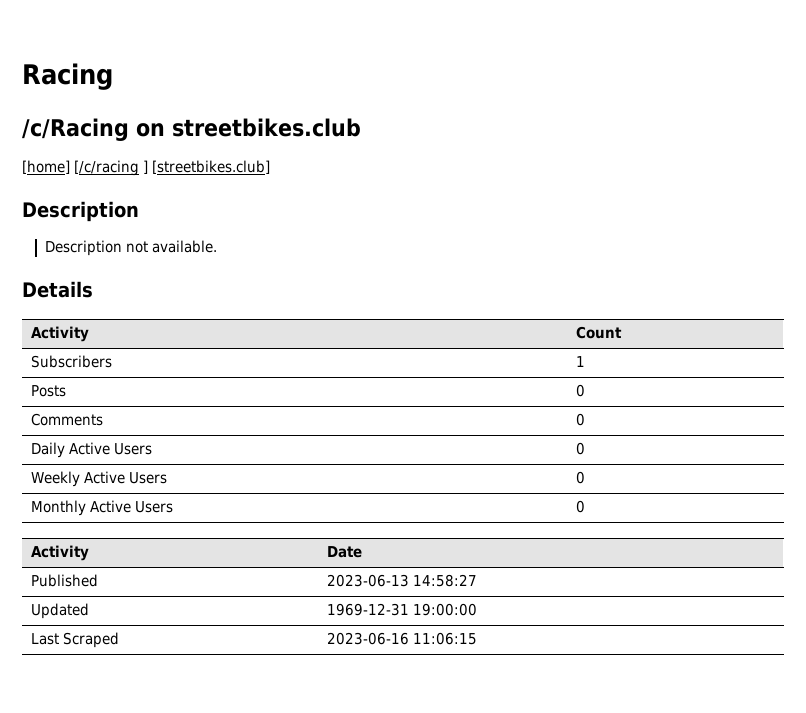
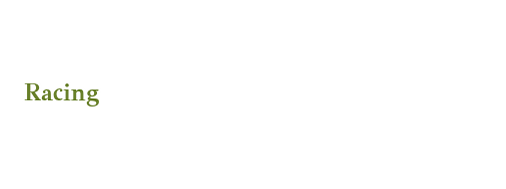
- /c/Racing on streetbikes.club
- [home] [/c/racing ] [streetbikes.club]
- Description
- Description not available.
- Details
- Activity | Count
- Subscribers | 1
- Posts | 0
- Comments | 0
- Daily Active Users | 0
- Weekly Active Users | 0
- Monthly Active Users | 0
- Activity | Date
- Published | 2023-06-13 14:58:27
- Updated | 1969-12-31 19:00:00
- Last Scraped | 2023-06-16 11:06:15

